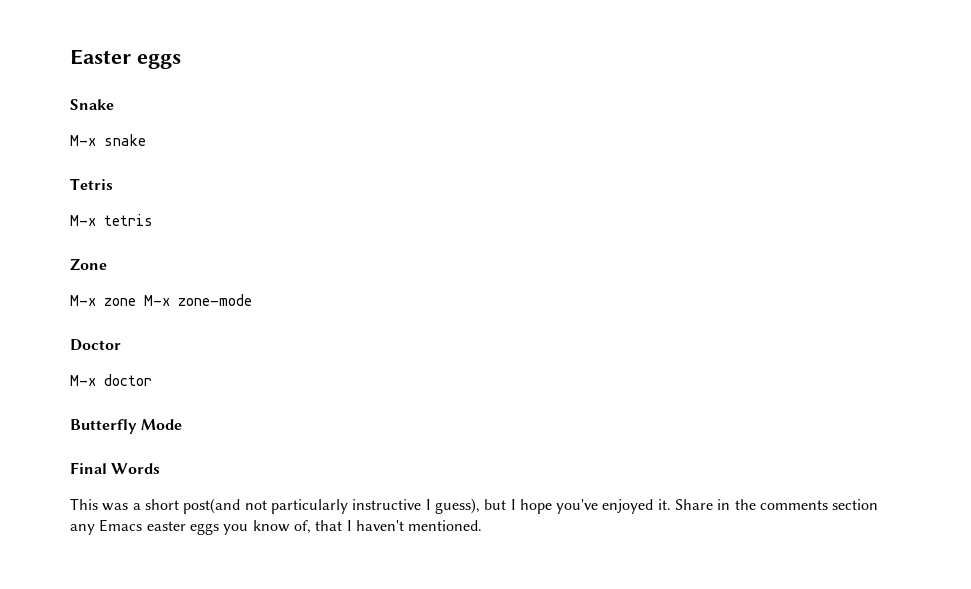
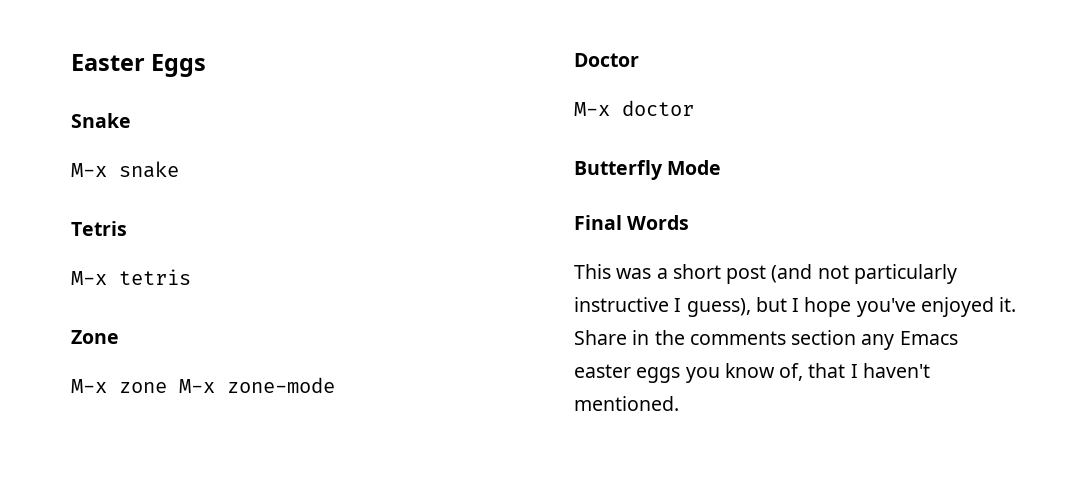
- Easter eggs
+ Easter Eggs
- This was a short post(and not particularly instructive I guess), but I hope you've enjoyed it.
+ This was a short post (and not particularly instructive I guess), but I hope you've enjoyed it.

